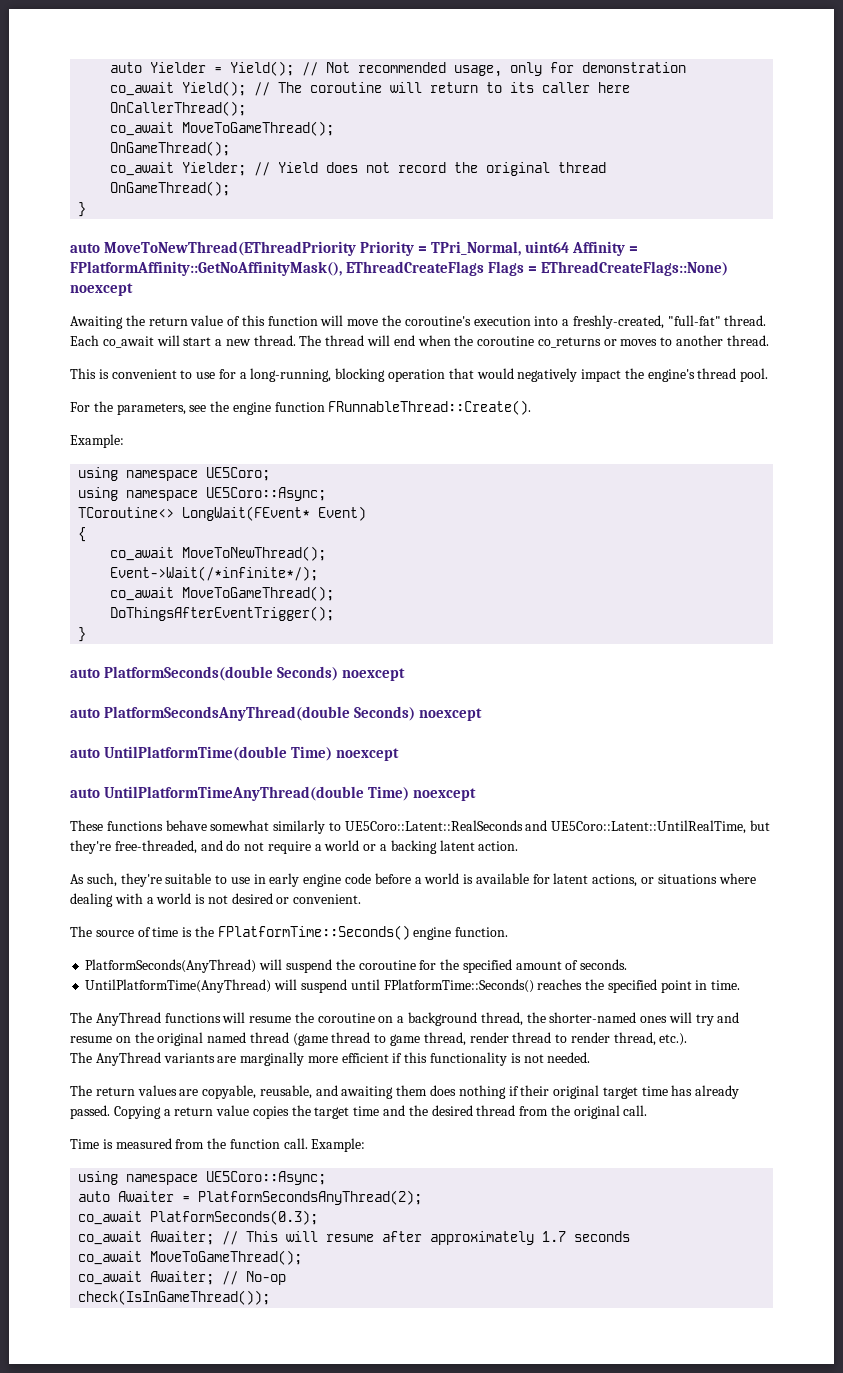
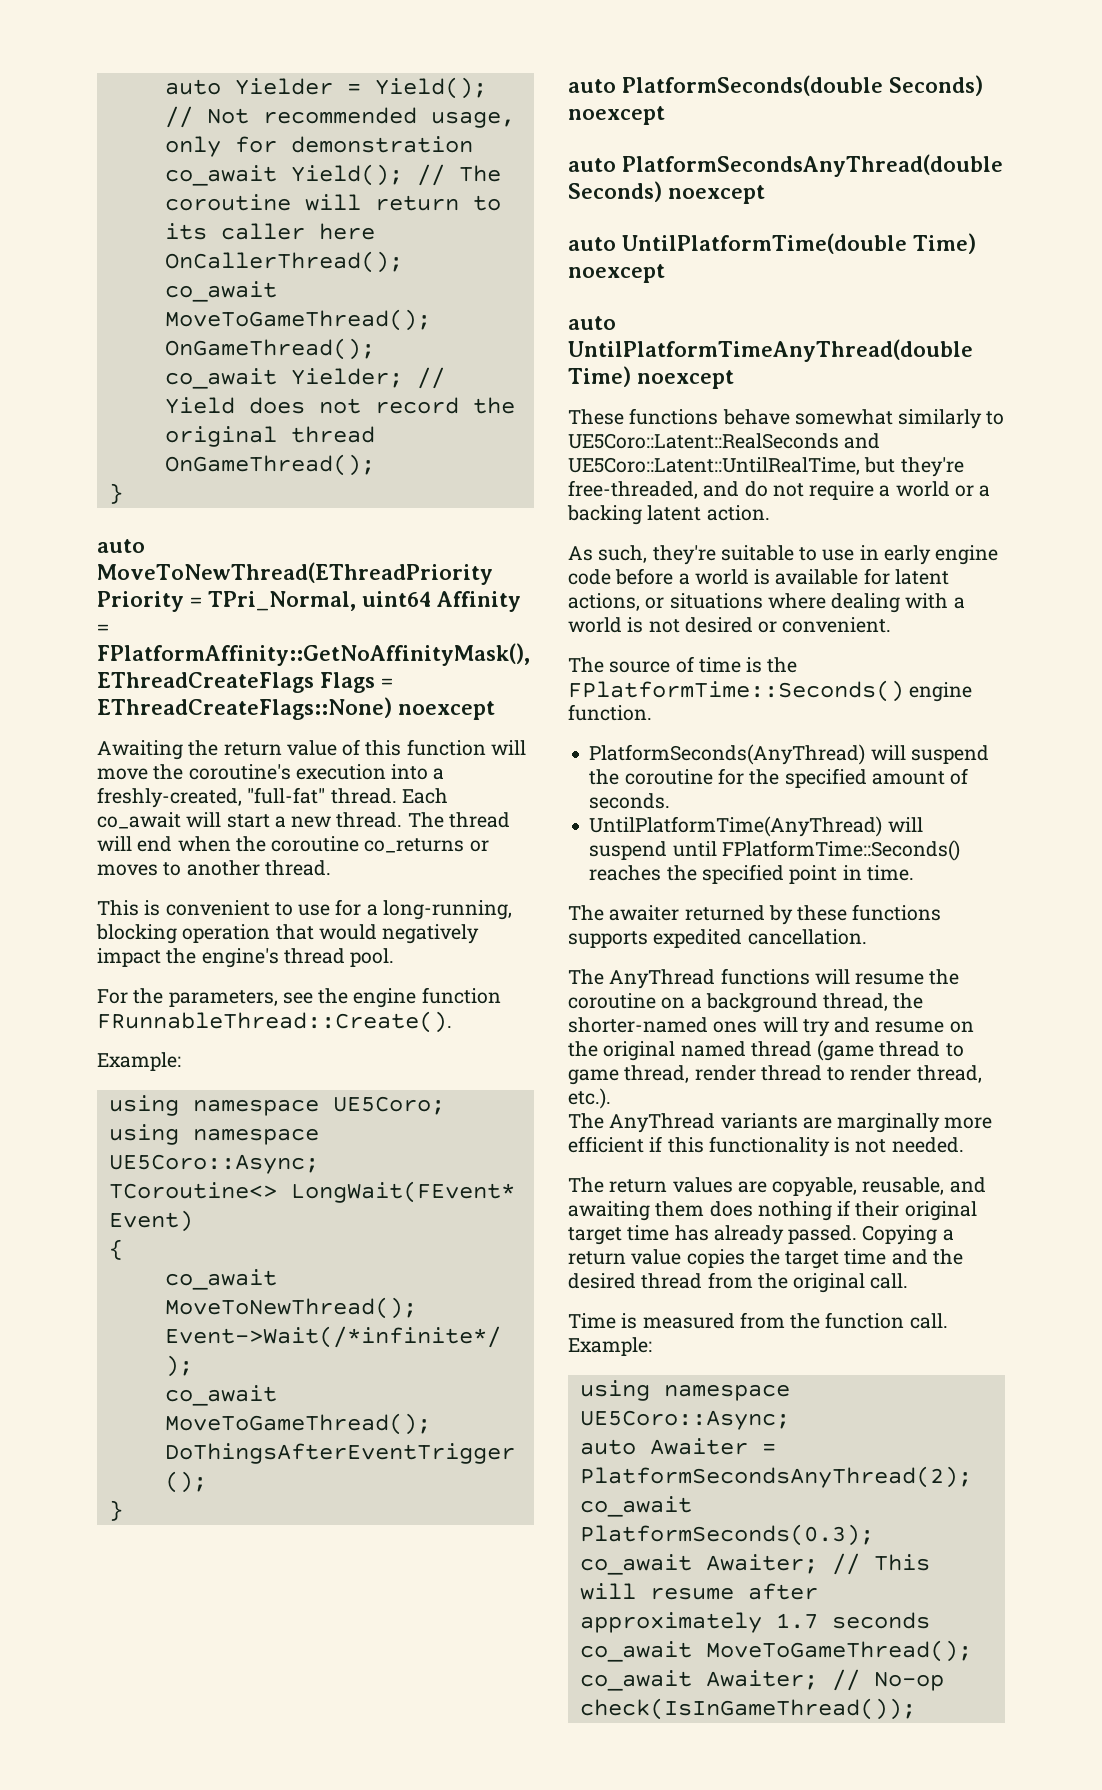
+ The awaiter returned by these functions supports expedited cancellation.

